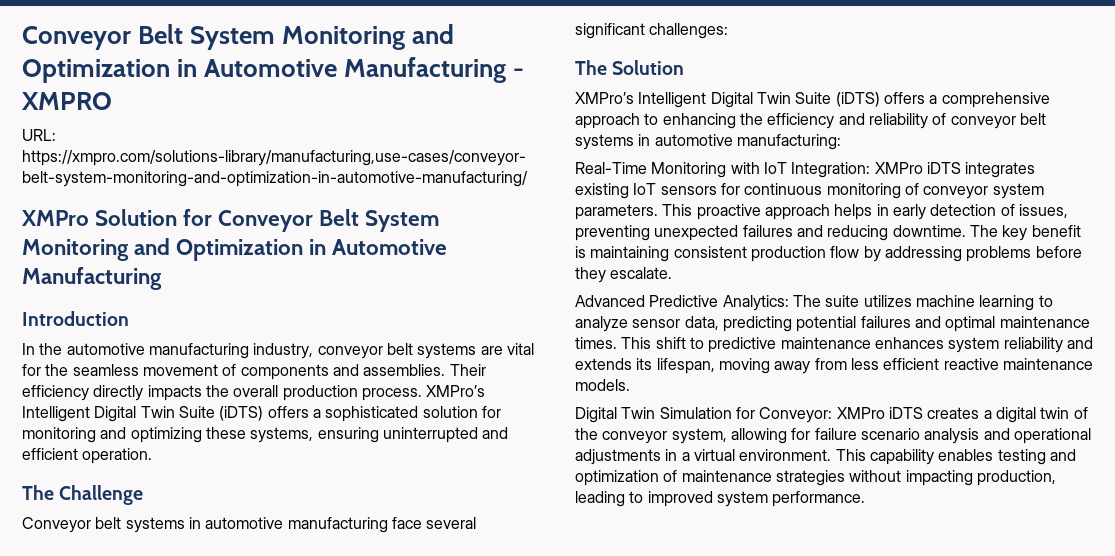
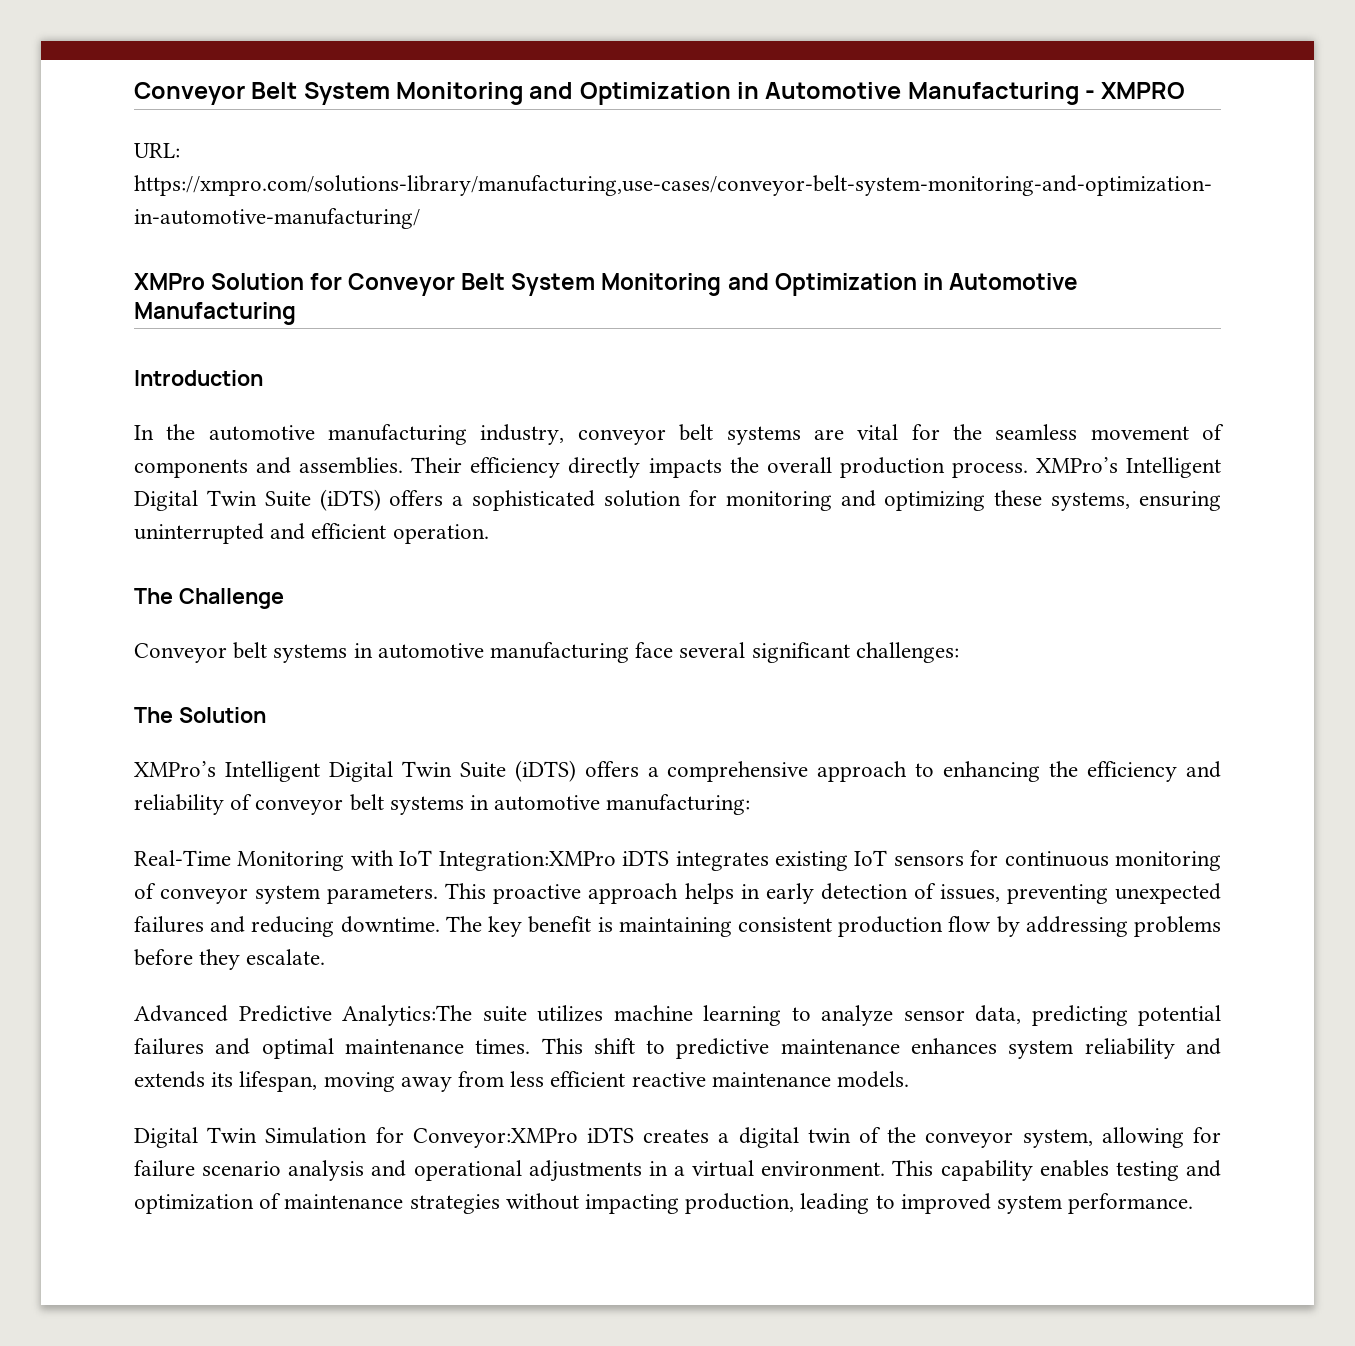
- Real-Time Monitoring with IoT Integration: XMPro iDTS integrates existing IoT sensors for continuous monitoring of conveyor system parameters.
+ Real-Time Monitoring with IoT Integration:XMPro iDTS integrates existing IoT sensors for continuous monitoring of conveyor system parameters.
- Advanced Predictive Analytics: The suite utilizes machine learning to analyze sensor data, predicting potential failures and optimal maintenance times.
+ Advanced Predictive Analytics:The suite utilizes machine learning to analyze sensor data, predicting potential failures and optimal maintenance times.
- Digital Twin Simulation for Conveyor: XMPro iDTS creates a digital twin of the conveyor system, allowing for failure scenario analysis and operational adjustments in a virtual environment.
+ Digital Twin Simulation for Conveyor:XMPro iDTS creates a digital twin of the conveyor system, allowing for failure scenario analysis and operational adjustments in a virtual environment.

